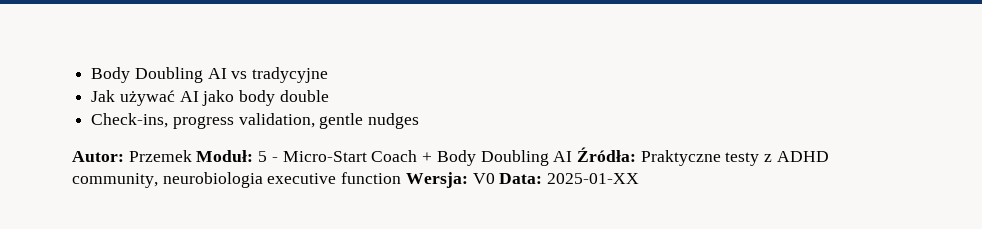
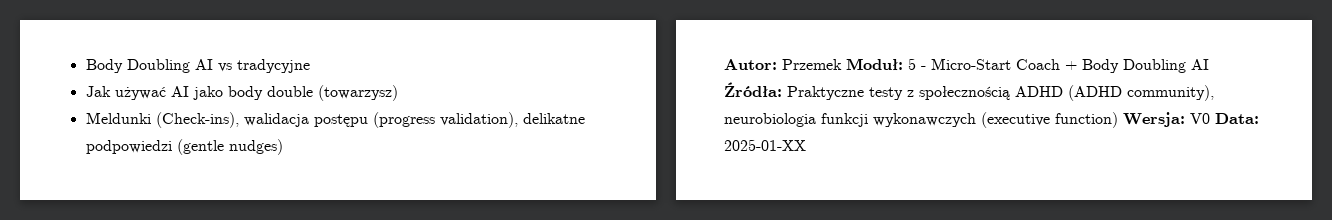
- Jak używać AI jako body double
- Check-ins, progress validation, gentle nudges
+ Jak używać AI jako body double (towarzysz)
+ Meldunki (Check-ins), walidacja postępu (progress validation), delikatne podpowiedzi (gentle nudges)
- Autor: Przemek Moduł: 5 - Micro-Start Coach + Body Doubling AI Źródła: Praktyczne testy z ADHD community, neurobiologia executive function Wersja: V0 Data: 2025-01-XX
+ Autor: Przemek Moduł: 5 - Micro-Start Coach + Body Doubling AI Źródła: Praktyczne testy z społecznością ADHD (ADHD community), neurobiologia funkcji wykonawczych (executive function) Wersja: V0 Data: 2025-01-XX

